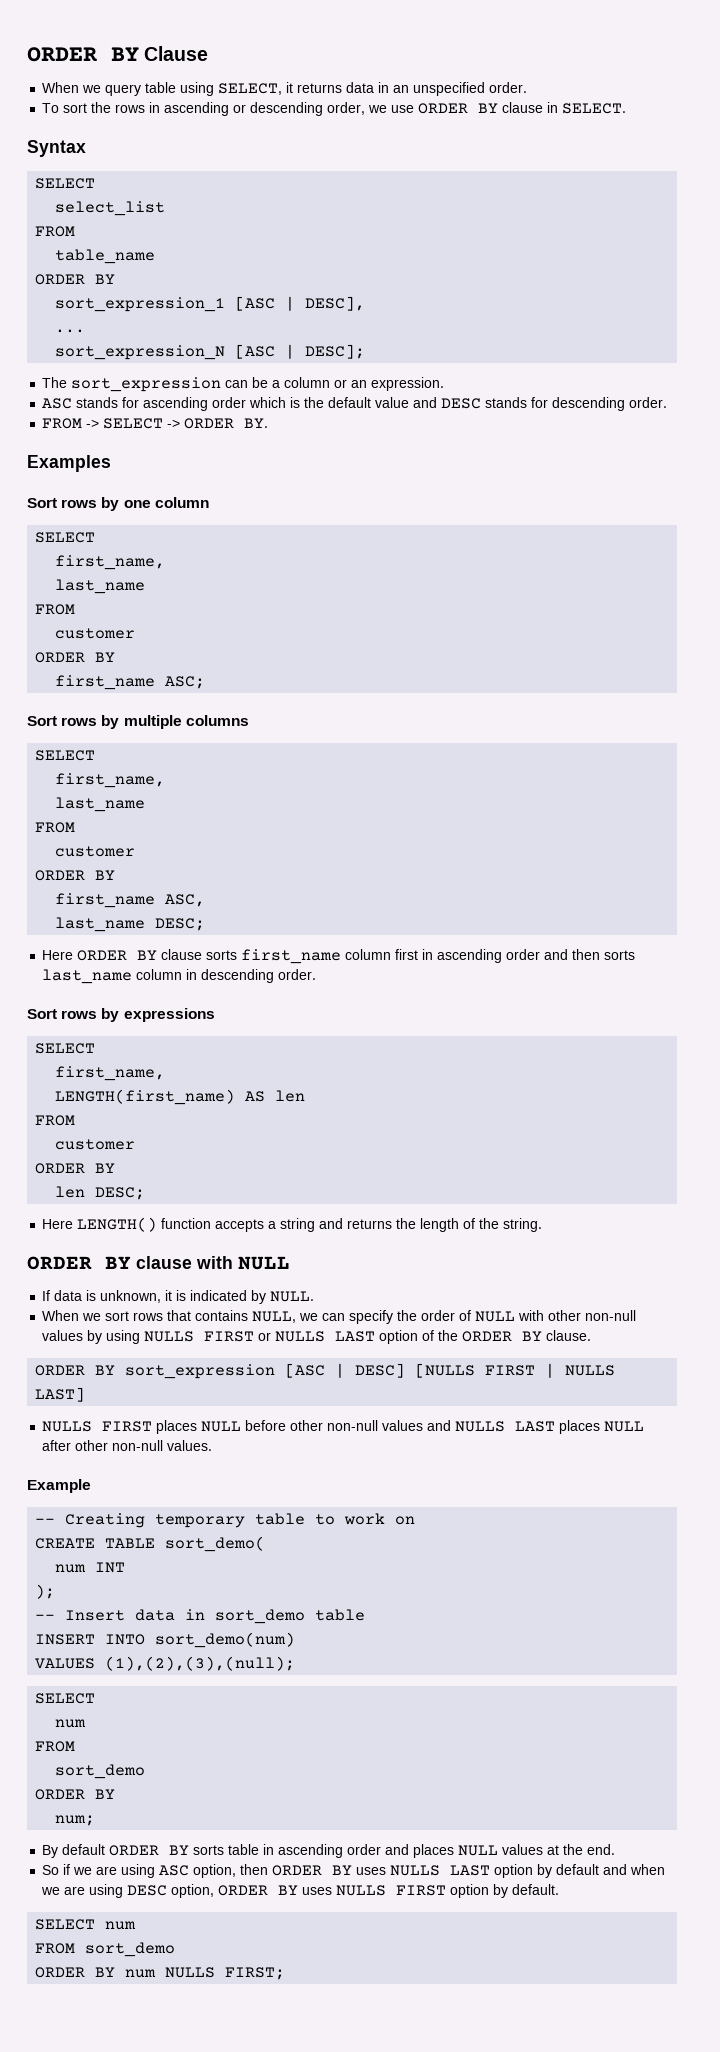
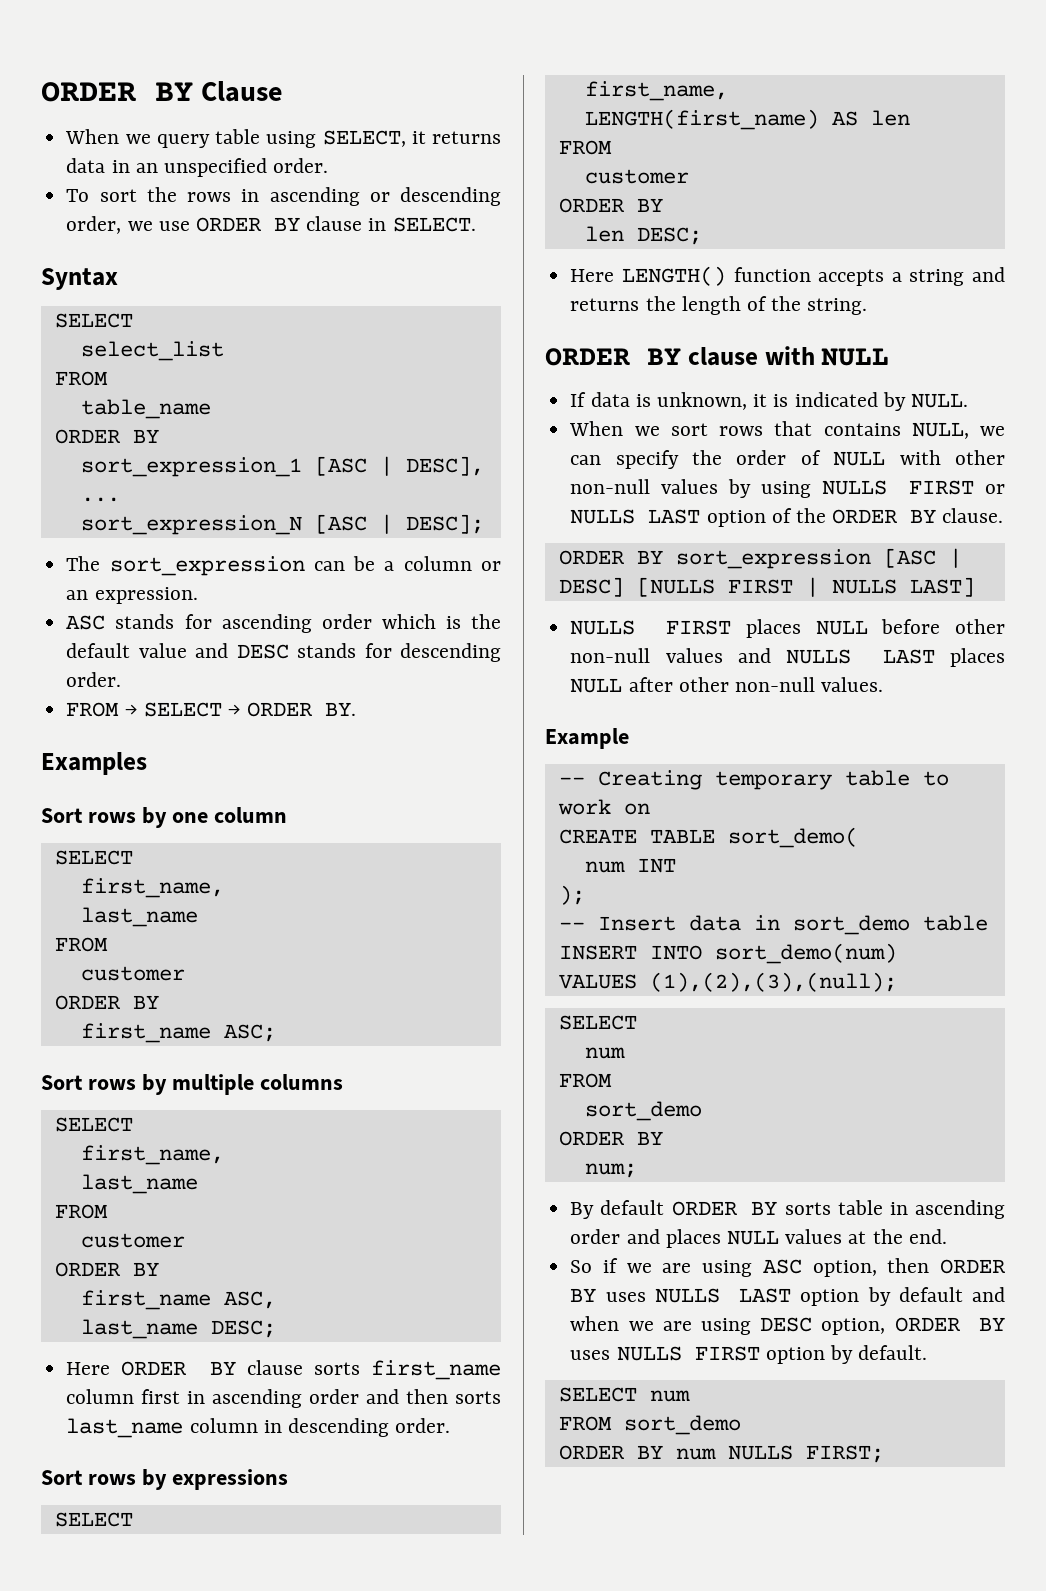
- FROM -> SELECT -> ORDER BY.
+ FROM → SELECT → ORDER BY.

